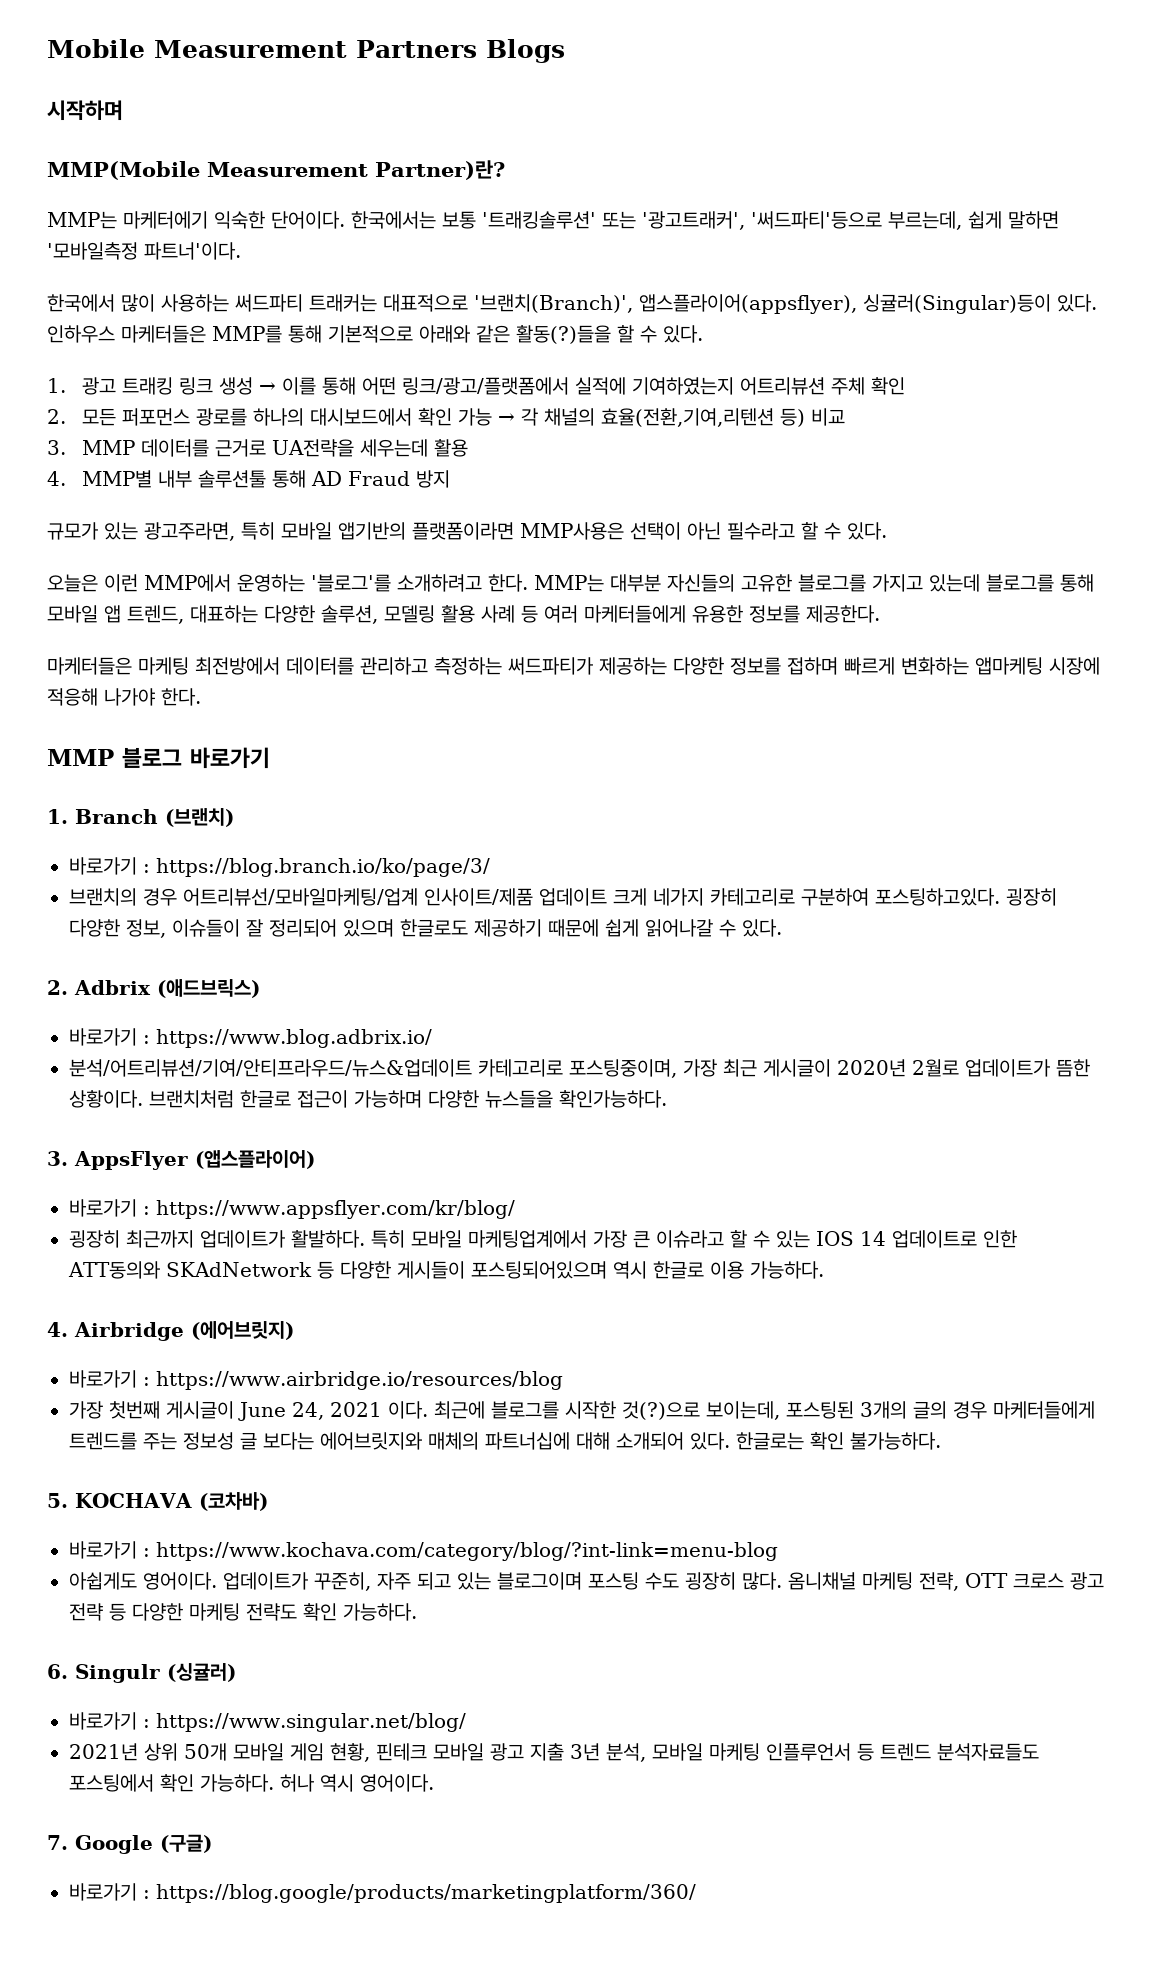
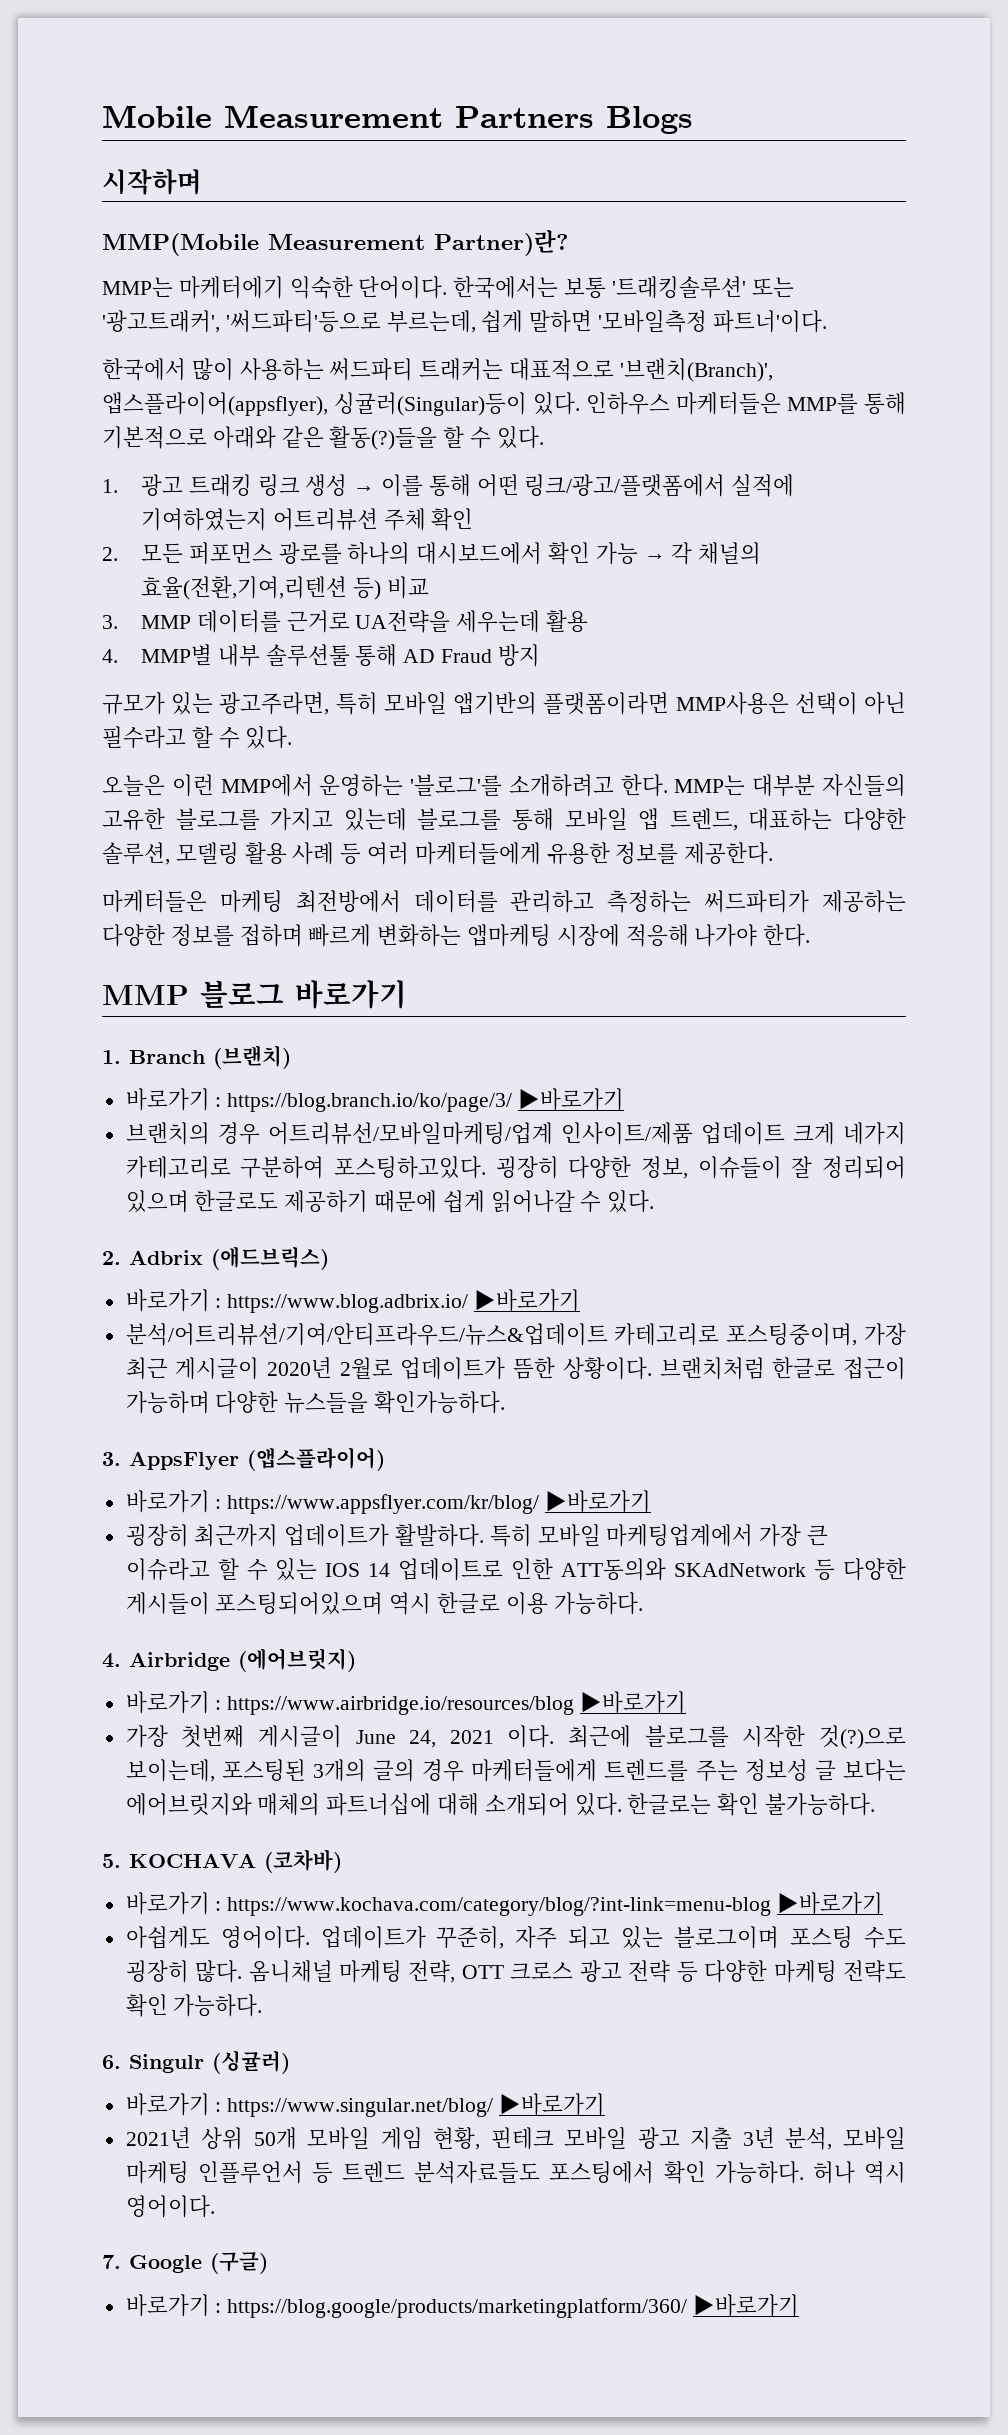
- 바로가기 : https://blog.branch.io/ko/page/3/
+ 바로가기 : https://blog.branch.io/ko/page/3/ ▶바로가기
- 바로가기 : https://www.blog.adbrix.io/
+ 바로가기 : https://www.blog.adbrix.io/ ▶바로가기
- 바로가기 : https://www.appsflyer.com/kr/blog/
+ 바로가기 : https://www.appsflyer.com/kr/blog/ ▶바로가기
- 바로가기 : https://www.airbridge.io/resources/blog
+ 바로가기 : https://www.airbridge.io/resources/blog ▶바로가기
- 바로가기 : https://www.kochava.com/category/blog/?int-link=menu-blog
+ 바로가기 : https://www.kochava.com/category/blog/?int-link=menu-blog ▶바로가기
- 바로가기 : https://www.singular.net/blog/
+ 바로가기 : https://www.singular.net/blog/ ▶바로가기
- 바로가기 : https://blog.google/products/marketingplatform/360/
+ 바로가기 : https://blog.google/products/marketingplatform/360/ ▶바로가기

